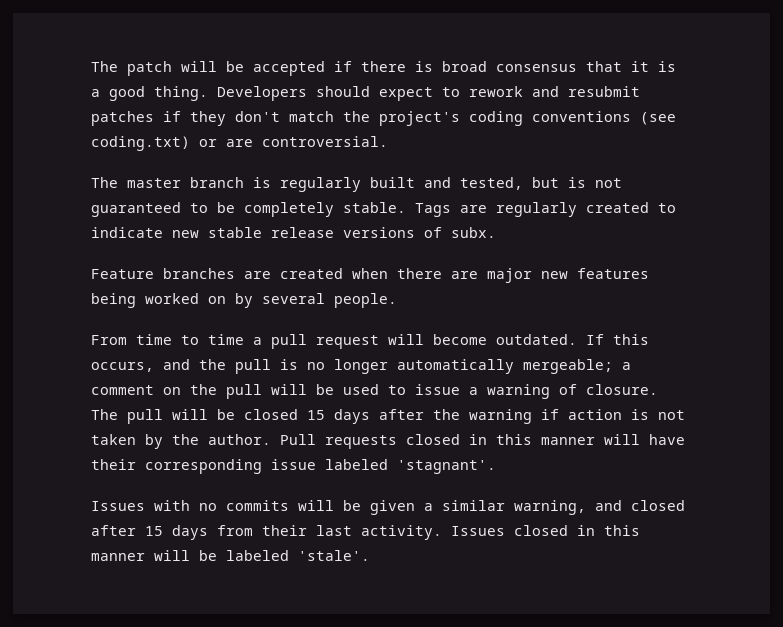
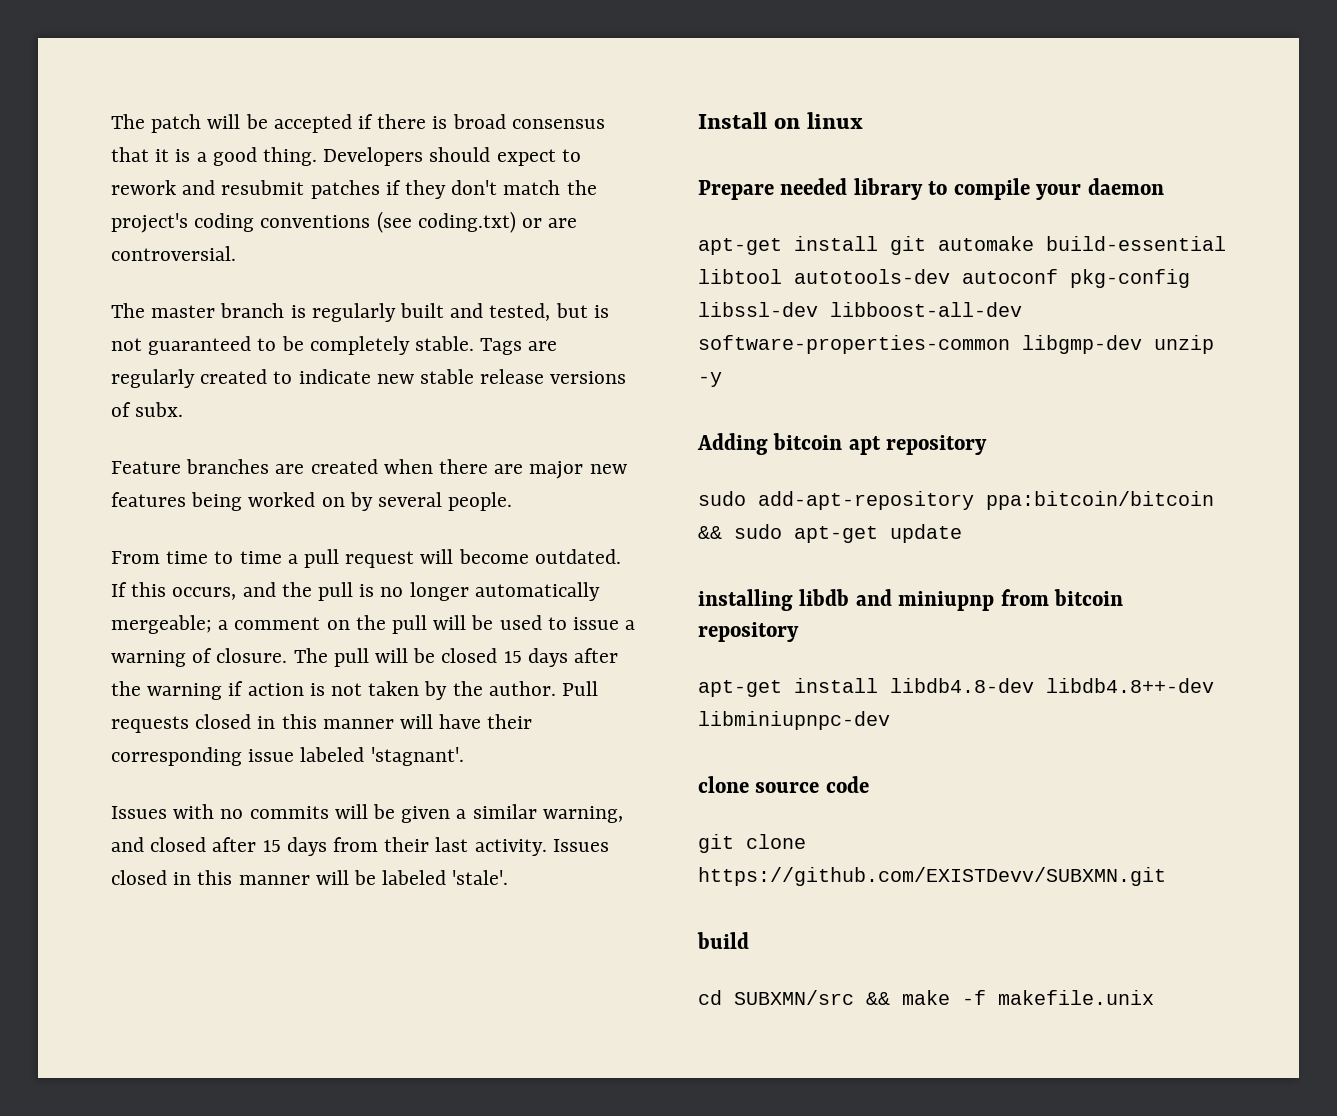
+ Install on linux
+ Prepare needed library to compile your daemon
+ apt-get install git automake build-essential libtool autotools-dev autoconf pkg-config libssl-dev libboost-all-dev software-properties-common libgmp-dev unzip -y
+ Adding bitcoin apt repository
+ sudo add-apt-repository ppa:bitcoin/bitcoin && sudo apt-get update
+ installing libdb and miniupnp from bitcoin repository
+ apt-get install libdb4.8-dev libdb4.8++-dev libminiupnpc-dev
+ clone source code
+ git clone https://github.com/EXISTDevv/SUBXMN.git
+ build
+ cd SUBXMN/src && make -f makefile.unix

